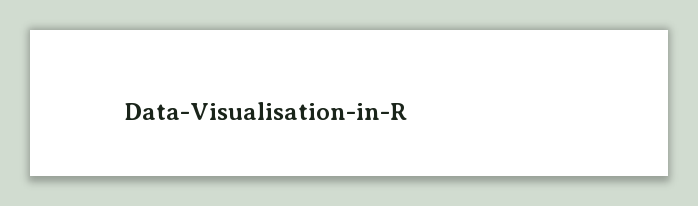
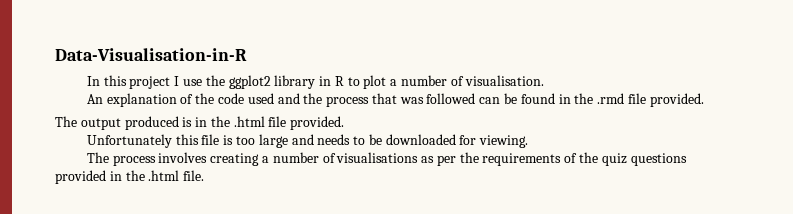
+ In this project I use the ggplot2 library in R to plot a number of visualisation.
+ An explanation of the code used and the process that was followed can be found in the .rmd file provided.
+ The output produced is in the .html file provided.
+ Unfortunately this file is too large and needs to be downloaded for viewing.
+ The process involves creating a number of visualisations as per the requirements of the quiz questions provided in the .html file.

